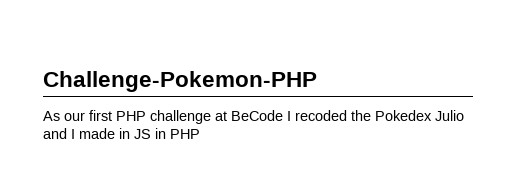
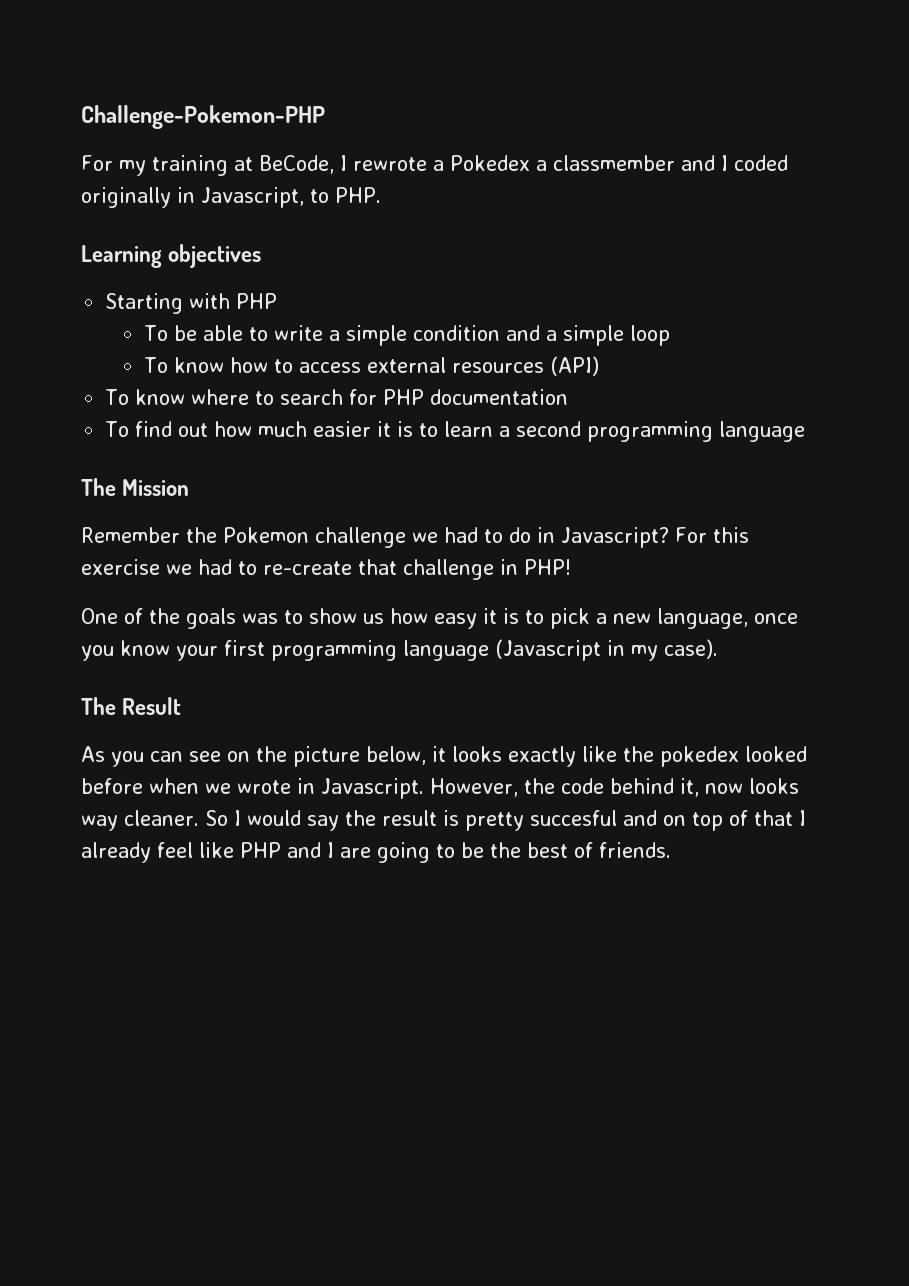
- As our first PHP challenge at BeCode I recoded the Pokedex Julio and I made in JS in PHP
+ For my training at BeCode, I rewrote a Pokedex a classmember and I coded originally in Javascript, to PHP.
+ Learning objectives
+ Starting with PHP
+ To be able to write a simple condition and a simple loop
+ To know how to access external resources (API)
+ To know where to search for PHP documentation
+ To find out how much easier it is to learn a second programming language
+ The Mission
+ Remember the Pokemon challenge we had to do in Javascript? For this exercise we had to re-create that challenge in PHP!
+ One of the goals was to show us how easy it is to pick a new language, once you know your first programming language (Javascript in my case).
+ The Result
+ As you can see on the picture below, it looks exactly like the pokedex looked before when we wrote in Javascript. However, the code behind it, now looks way cleaner. So I would say the result is pretty succesful and on top of that I already feel like PHP and I are going to be the best of friends.

